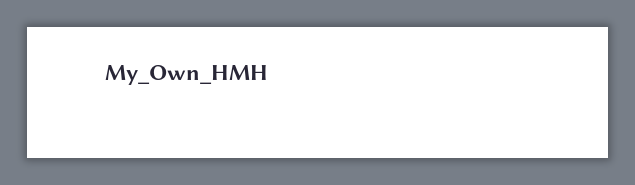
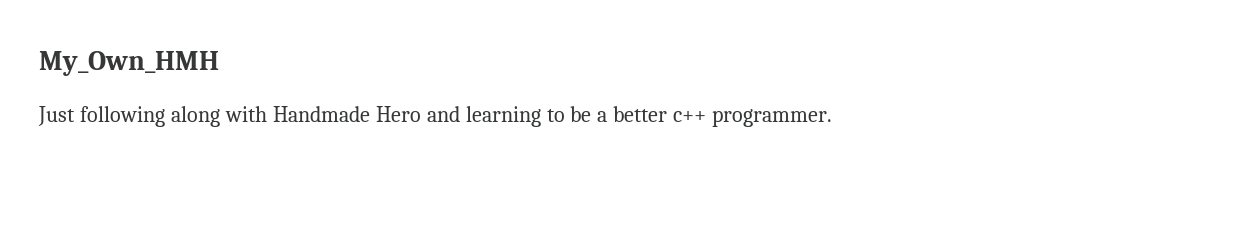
+ Just following along with Handmade Hero and learning to be a better c++ programmer.

